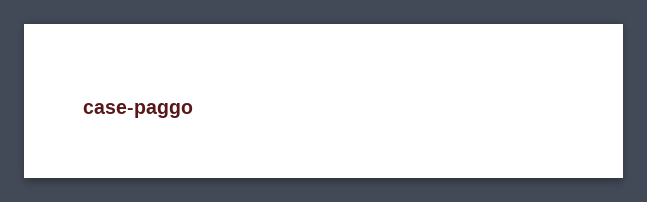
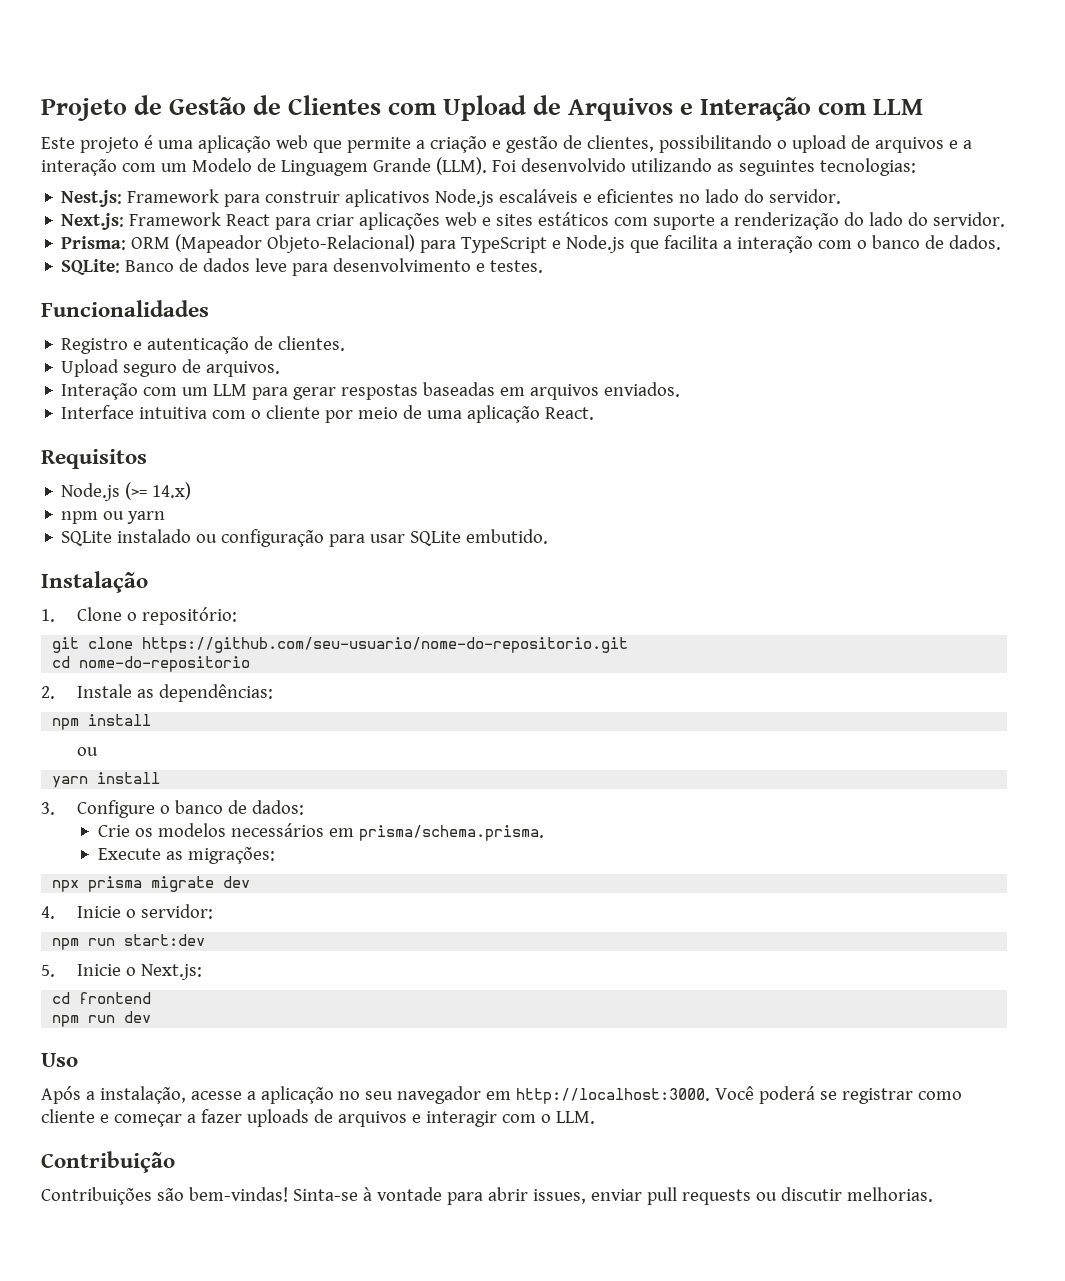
- case-paggo
+ Projeto de Gestão de Clientes com Upload de Arquivos e Interação com LLM
+ Este projeto é uma aplicação web que permite a criação e gestão de clientes, possibilitando o upload de arquivos e a interação com um Modelo de Linguagem Grande (LLM). Foi desenvolvido utilizando as seguintes tecnologias:
+ Nest.js: Framework para construir aplicativos Node.js escaláveis e eficientes no lado do servidor.
+ Next.js: Framework React para criar aplicações web e sites estáticos com suporte a renderização do lado do servidor.
+ Prisma: ORM (Mapeador Objeto-Relacional) para TypeScript e Node.js que facilita a interação com o banco de dados.
+ SQLite: Banco de dados leve para desenvolvimento e testes.
+ Funcionalidades
+ Registro e autenticação de clientes.
+ Upload seguro de arquivos.
+ Interação com um LLM para gerar respostas baseadas em arquivos enviados.
+ Interface intuitiva com o cliente por meio de uma aplicação React.
+ Requisitos
+ Node.js (>= 14.x)
+ npm ou yarn
+ SQLite instalado ou configuração para usar SQLite embutido.
+ Instalação
+ 1. Clone o repositório:
+ git clone https://github.com/seu-usuario/nome-do-repositorio.git
+ cd nome-do-repositorio
+ 2. Instale as dependências:
+ npm install
+ ou
+ yarn install
+ 3. Configure o banco de dados:
+ Crie os modelos necessários em prisma/schema.prisma.
+ Execute as migrações:
+ npx prisma migrate dev
+ 4. Inicie o servidor:
+ npm run start:dev
+ 5. Inicie o Next.js:
+ cd frontend
+ npm run dev
+ Uso
+ Após a instalação, acesse a aplicação no seu navegador em http://localhost:3000. Você poderá se registrar como cliente e começar a fazer uploads de arquivos e interagir com o LLM.
+ Contribuição
+ Contribuições são bem-vindas! Sinta-se à vontade para abrir issues, enviar pull requests ou discutir melhorias.

